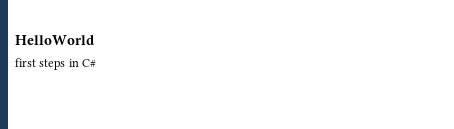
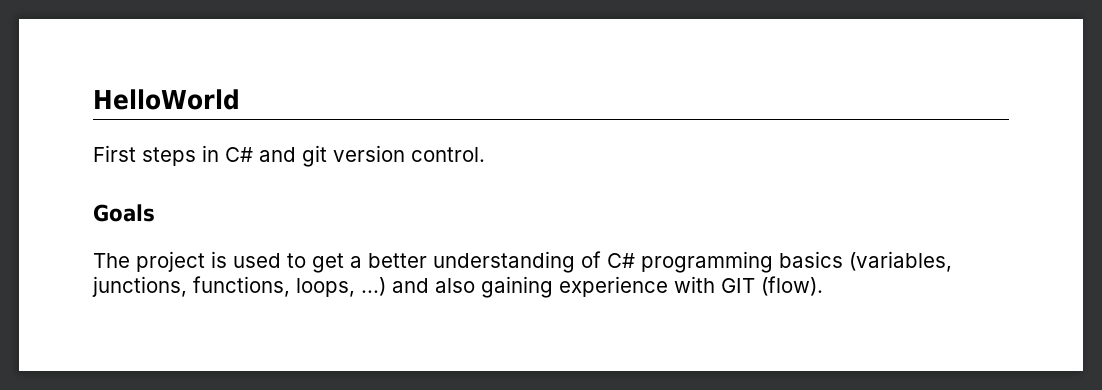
- first steps in C#
+ First steps in C# and git version control.
+ Goals
+ The project is used to get a better understanding of C# programming basics (variables, junctions, functions, loops, ...) and also gaining experience with GIT (flow).

